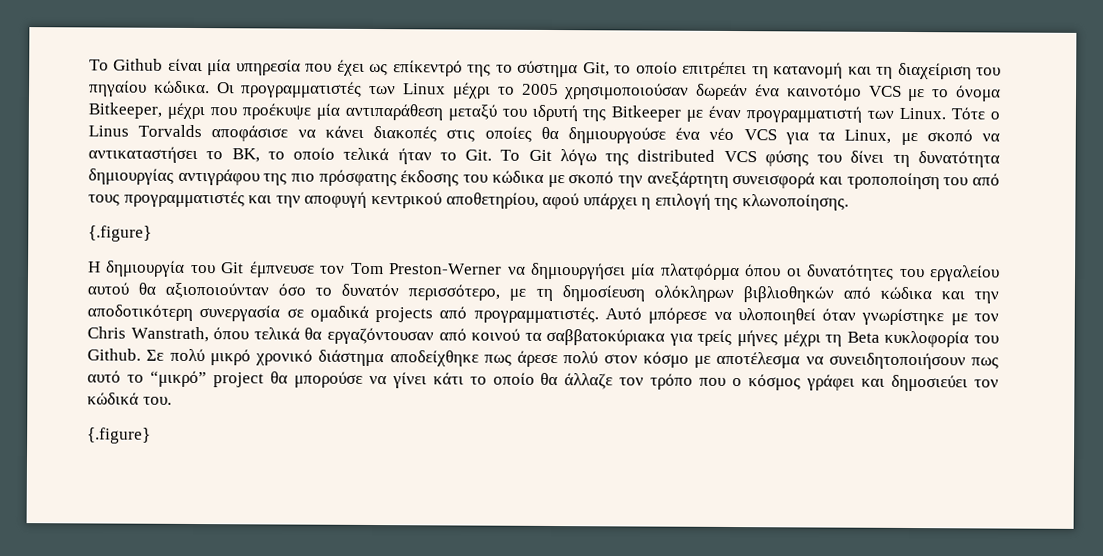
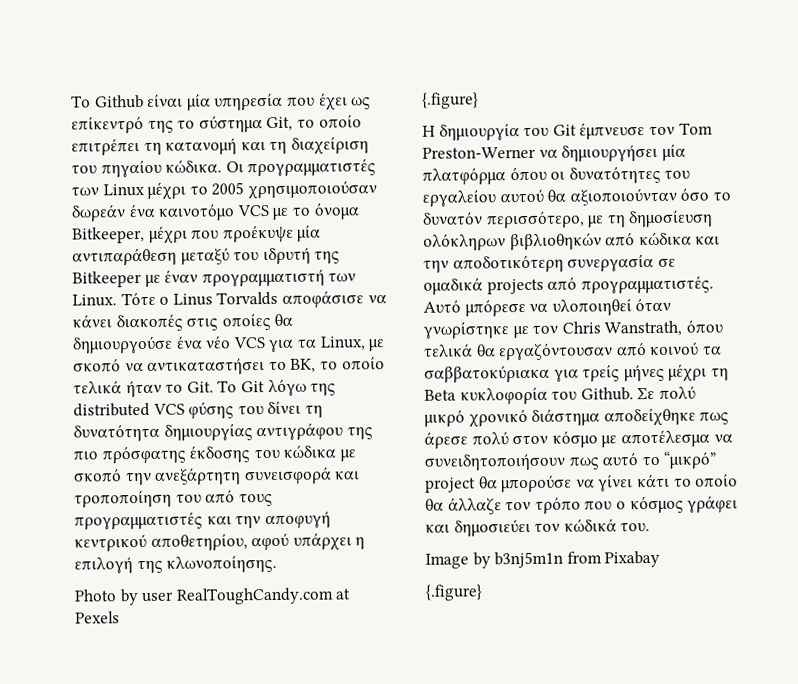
+ Photo by user RealToughCandy.com at Pexels
+ Image by b3nj5m1n from Pixabay

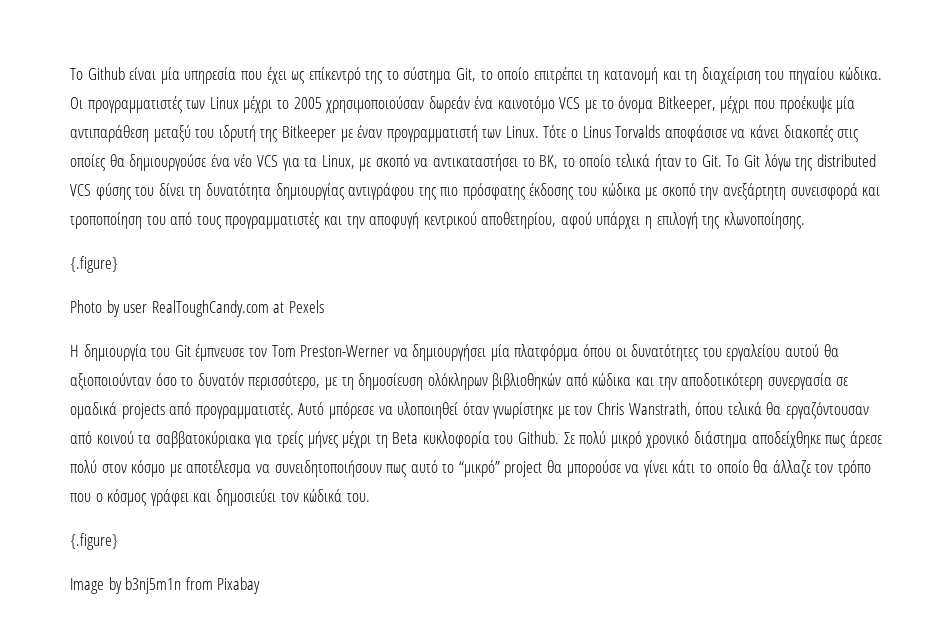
  Τότε ο Linus Torvalds αποφάσισε να κάνει διακοπές στις οποίες θα δημιουργούσε ένα νέο VCS για τα Linux, με σκοπό να αντικαταστήσει το BK, το οποίο τελικά ήταν το Git. Το Git λόγω της distributed VCS φύσης του δίνει τη δυνατότητα δημιουργίας αντιγράφου της πιο πρόσφατης έκδοσης του κώδικα με σκοπό την ανεξάρτητη συνεισφορά και τροποποίηση του από τους προγραμματιστές και την αποφυγή κεντρικού αποθετηρίου, αφού υπάρχει η επιλογή της κλωνοποίησης.
+ {.figure}
  Photo by user RealToughCandy.com at Pexels
- {.figure}
  Σε πολύ μικρό χρονικό διάστημα αποδείχθηκε πως άρεσε πολύ στον κόσμο με αποτέλεσμα να συνειδητοποιήσουν πως αυτό το “μικρό” project θα μπορούσε να γίνει κάτι το οποίο θα άλλαζε τον τρόπο που ο κόσμος γράφει και δημοσιεύει τον κώδικά του.
+ {.figure}
  Image by b3nj5m1n from Pixabay
- {.figure}

